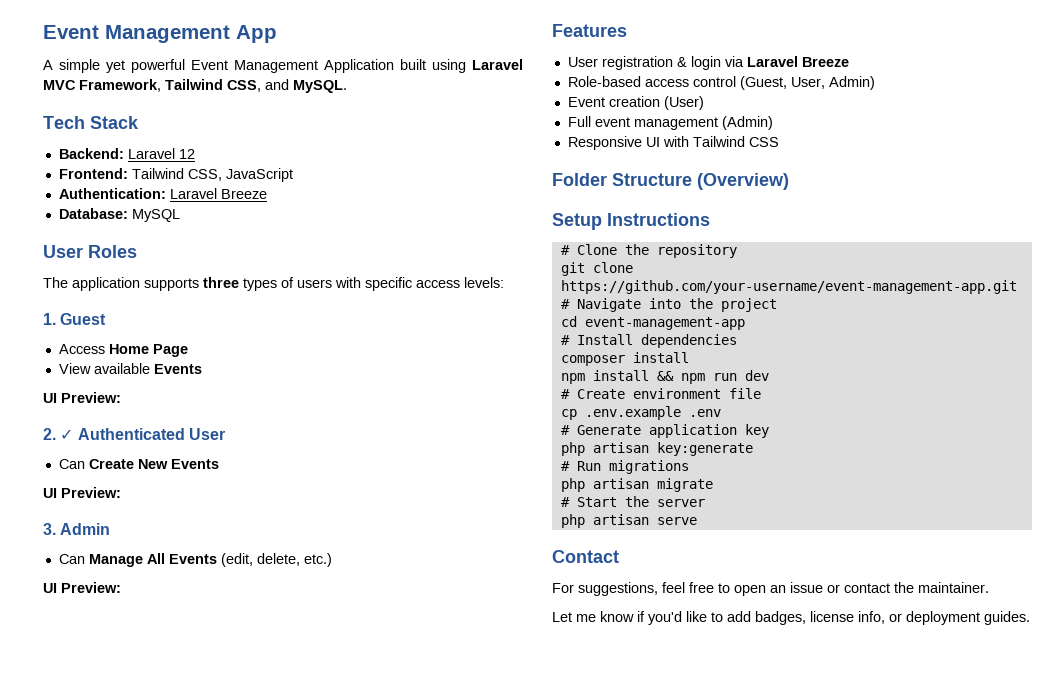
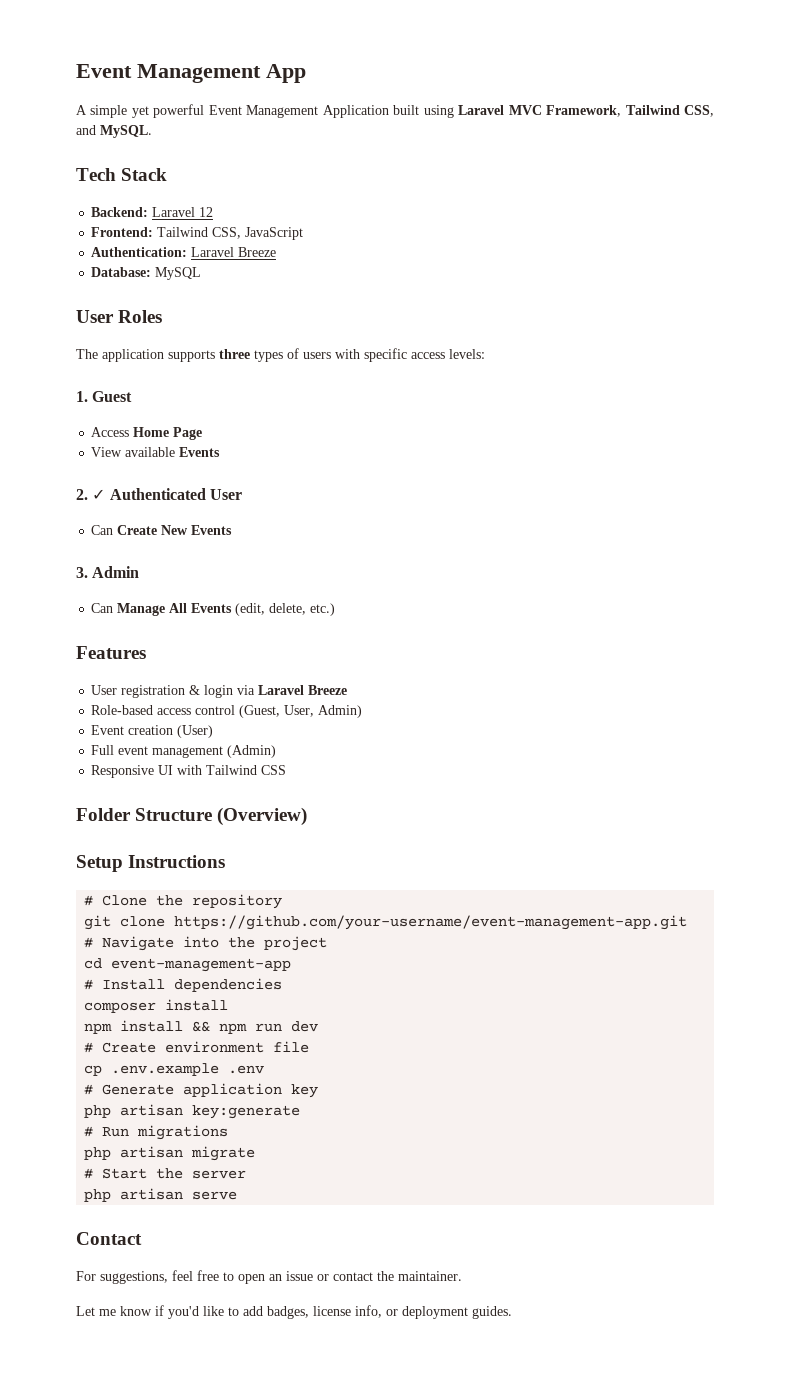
  View available Events
- UI Preview:
  Can Create New Events
- UI Preview:
  Can Manage All Events (edit, delete, etc.)
- UI Preview:

